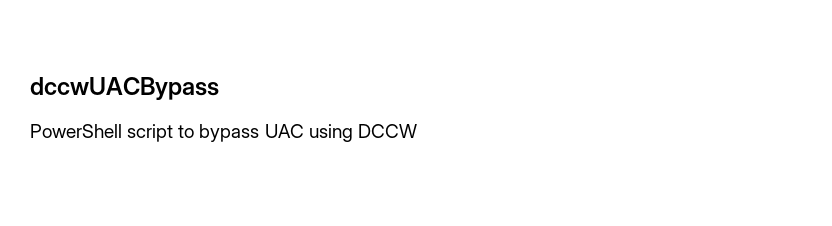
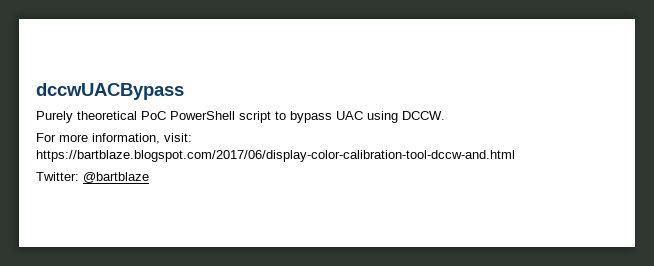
- PowerShell script to bypass UAC using DCCW
+ Purely theoretical PoC PowerShell script to bypass UAC using DCCW.
+ For more information, visit: https://bartblaze.blogspot.com/2017/06/display-color-calibration-tool-dccw-and.html
+ Twitter: @bartblaze

